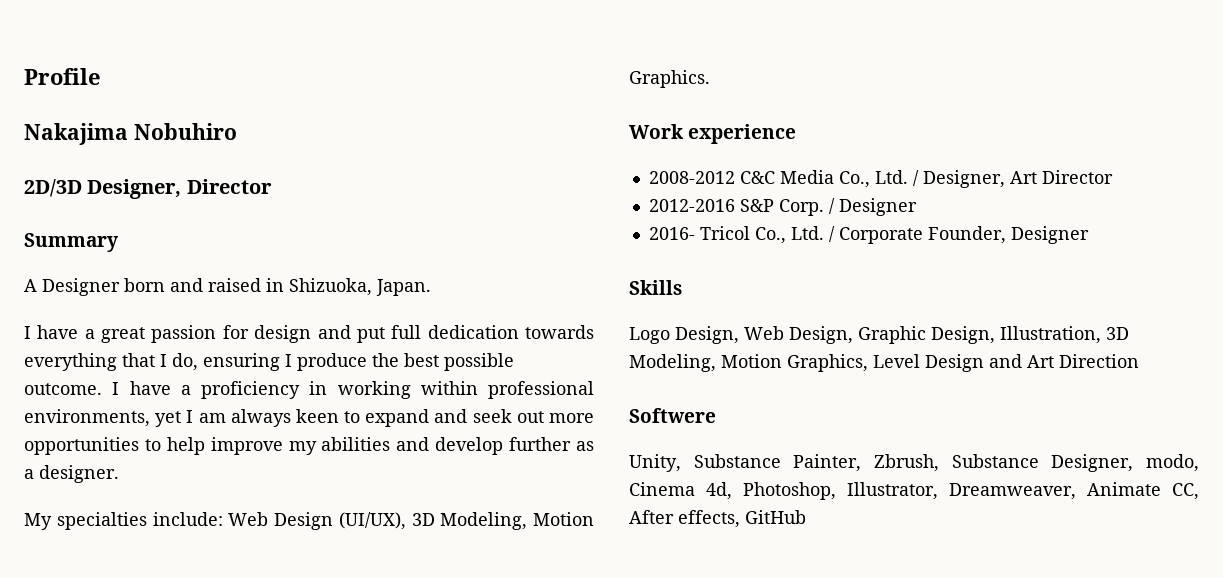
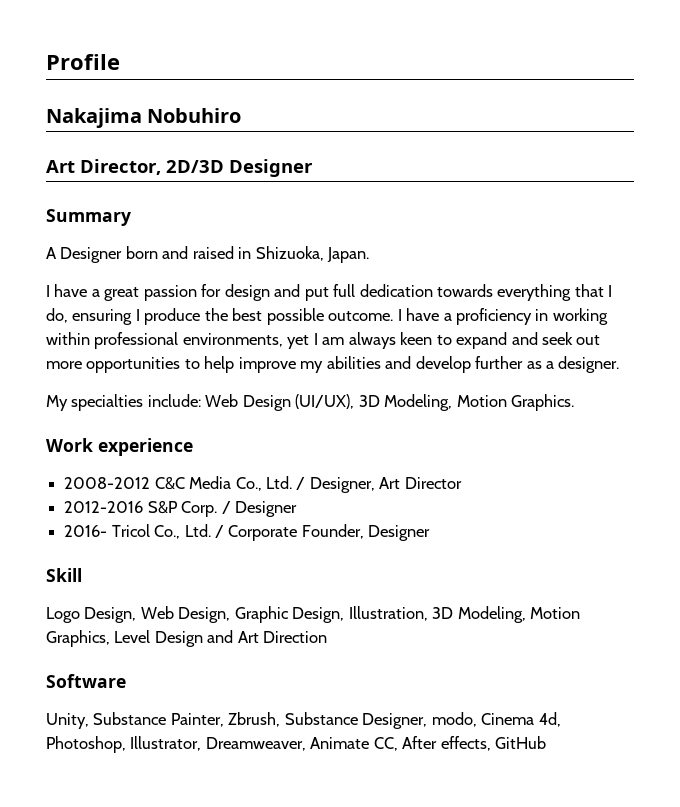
- 2D/3D Designer, Director
+ Art Director, 2D/3D Designer
- Skills
+ Skill
- Softwere
+ Software

